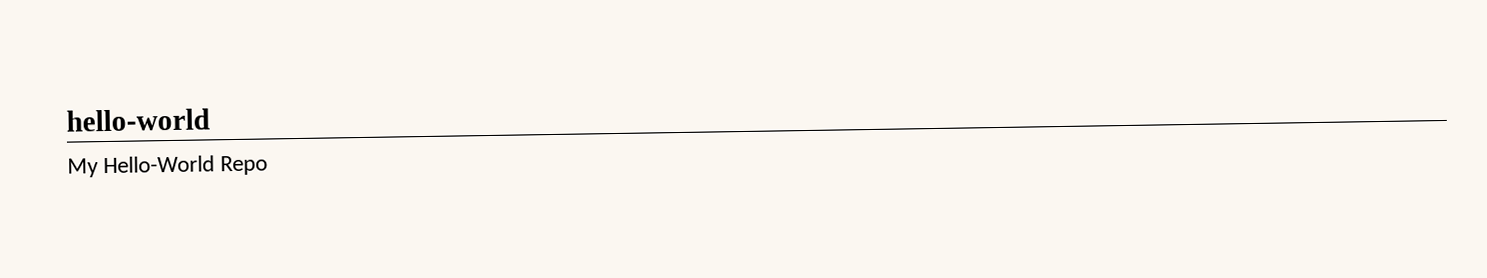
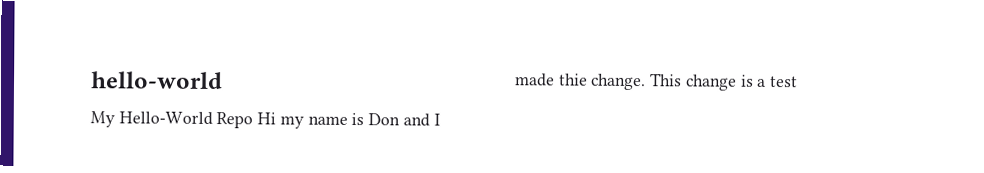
- My Hello-World Repo
+ My Hello-World Repo Hi my name is Don and I made thie change. This change is a test

